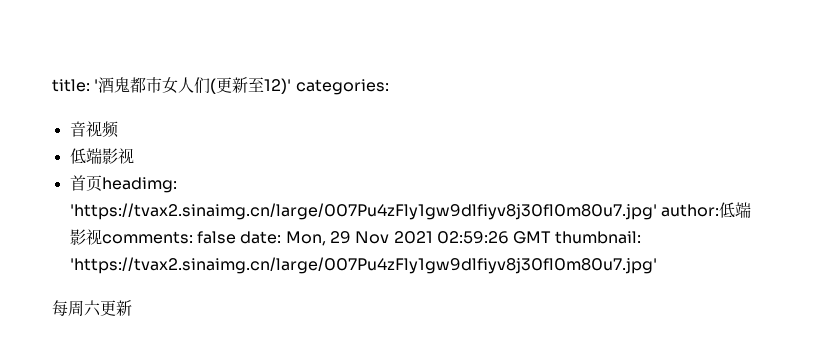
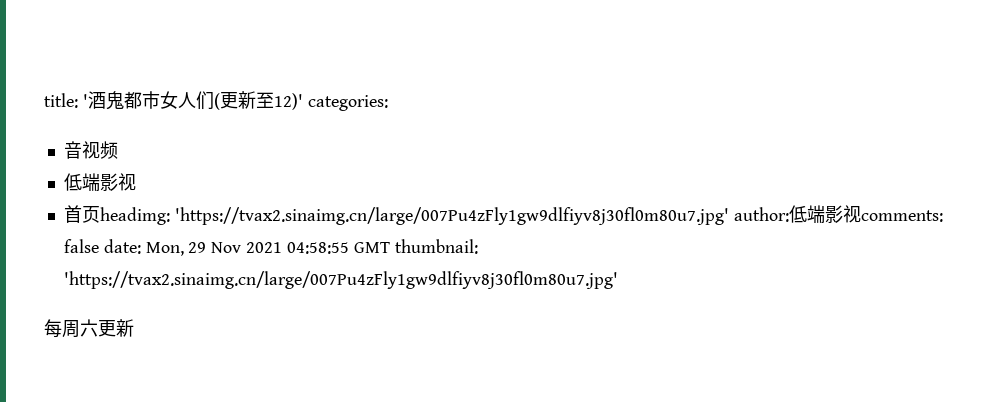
- 首页headimg: 'https://tvax2.sinaimg.cn/large/007Pu4zFly1gw9dlfiyv8j30fl0m80u7.jpg' author:低端影视comments: false date: Mon, 29 Nov 2021 02:59:26 GMT thumbnail: 'https://tvax2.sinaimg.cn/large/007Pu4zFly1gw9dlfiyv8j30fl0m80u7.jpg'
+ 首页headimg: 'https://tvax2.sinaimg.cn/large/007Pu4zFly1gw9dlfiyv8j30fl0m80u7.jpg' author:低端影视comments: false date: Mon, 29 Nov 2021 04:58:55 GMT thumbnail: 'https://tvax2.sinaimg.cn/large/007Pu4zFly1gw9dlfiyv8j30fl0m80u7.jpg'

